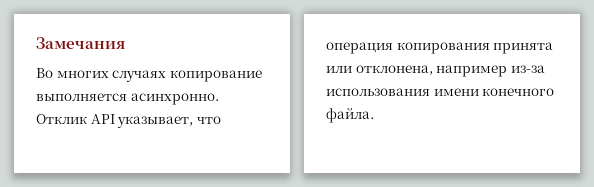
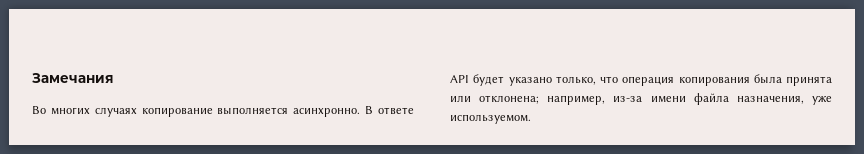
- Отклик API указывает, что операция копирования принята или отклонена, например из-за использования имени конечного файла.
+ В ответе API будет указано только, что операция копирования была принята или отклонена; например, из-за имени файла назначения, уже используемом.

